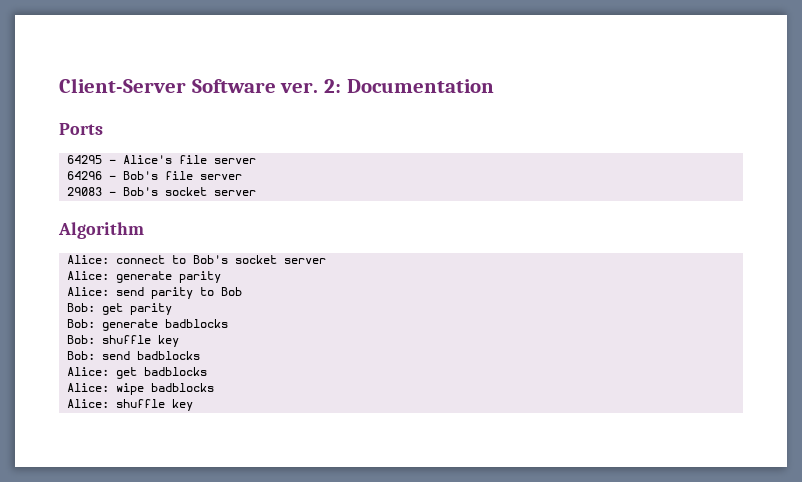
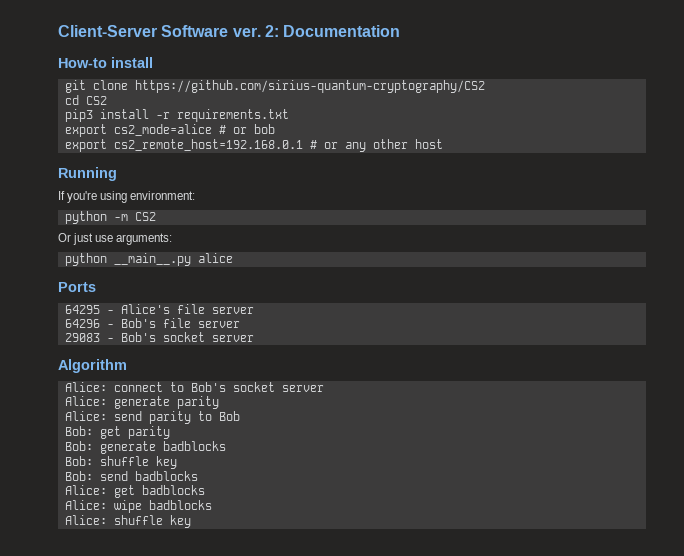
+ How-to install
+ git clone https://github.com/sirius-quantum-cryptography/CS2
+ cd CS2
+ pip3 install -r requirements.txt
+ export cs2_mode=alice # or bob
+ export cs2_remote_host=192.168.0.1 # or any other host
+ Running
+ If you're using environment:
+ python -m CS2
+ Or just use arguments:
+ python __main__.py alice

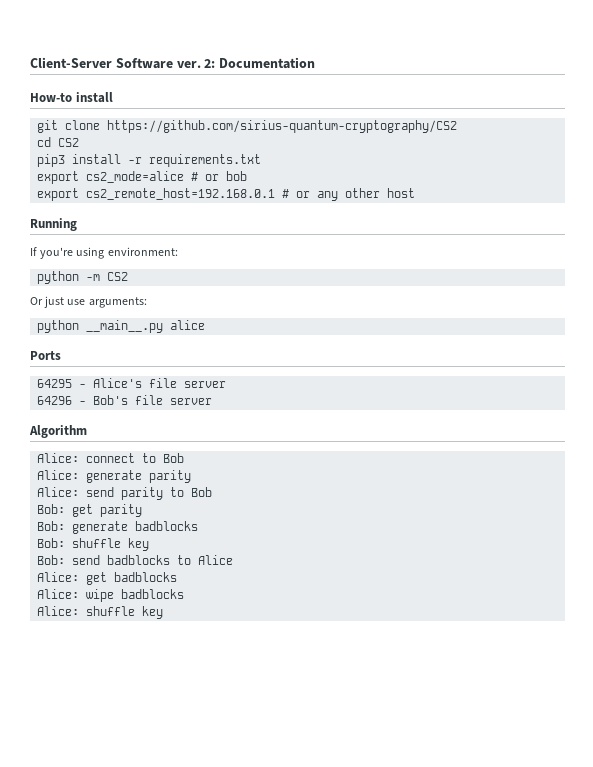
- 29083 - Bob's socket server
- Alice: connect to Bob's socket server
+ Alice: connect to Bob
- Bob: send badblocks
+ Bob: send badblocks to Alice

